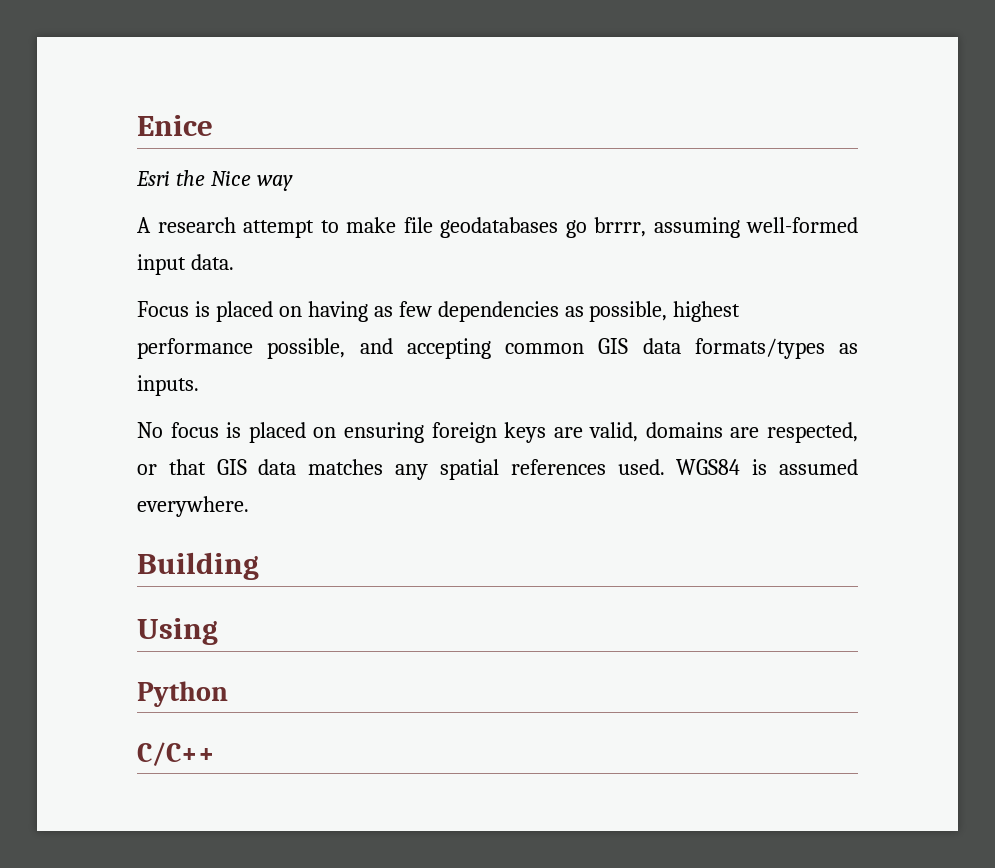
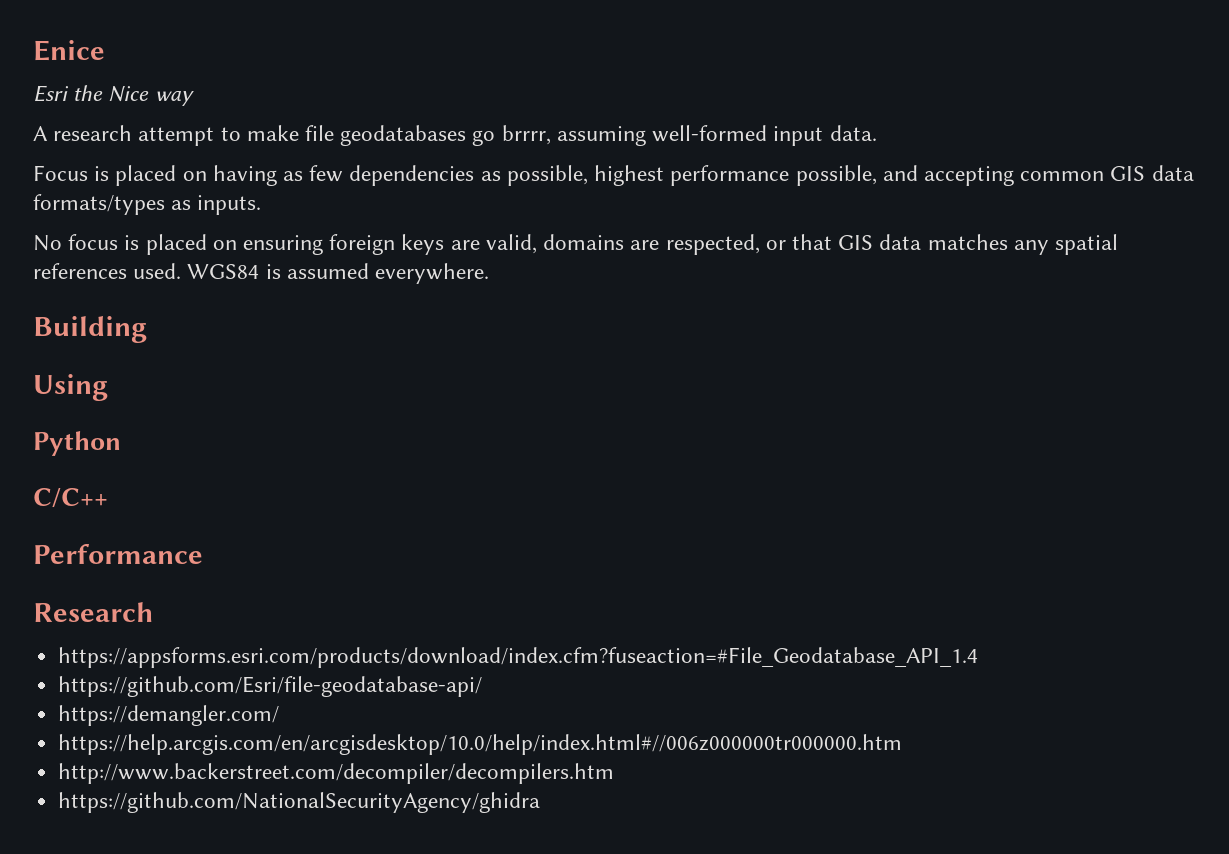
+ Performance
+ Research
+ https://appsforms.esri.com/products/download/index.cfm?fuseaction=#File_Geodatabase_API_1.4
+ https://github.com/Esri/file-geodatabase-api/
+ https://demangler.com/
+ https://help.arcgis.com/en/arcgisdesktop/10.0/help/index.html#//006z000000tr000000.htm
+ http://www.backerstreet.com/decompiler/decompilers.htm
+ https://github.com/NationalSecurityAgency/ghidra

